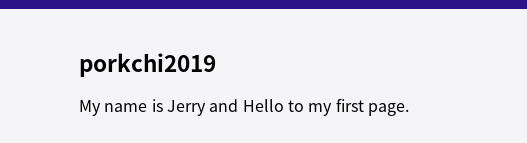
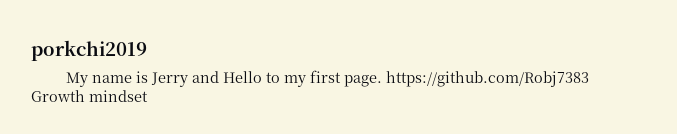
- My name is Jerry and Hello to my first page.
+ My name is Jerry and Hello to my first page. https://github.com/Robj7383 Growth mindset

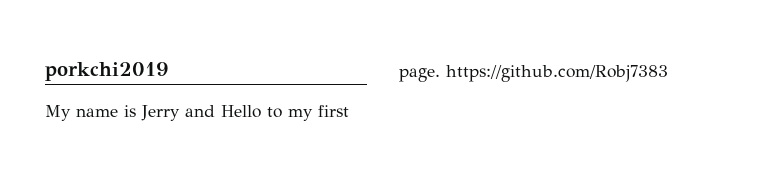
- My name is Jerry and Hello to my first page. https://github.com/Robj7383 Growth mindset
+ My name is Jerry and Hello to my first page. https://github.com/Robj7383

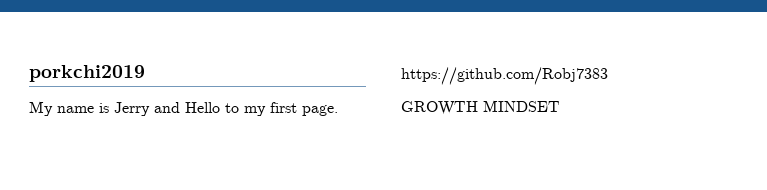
+ GROWTH MINDSET

